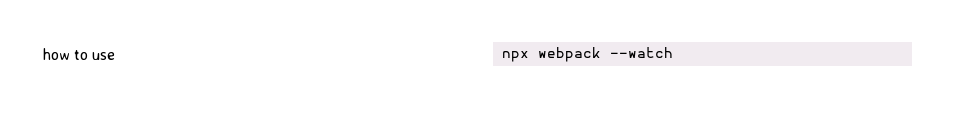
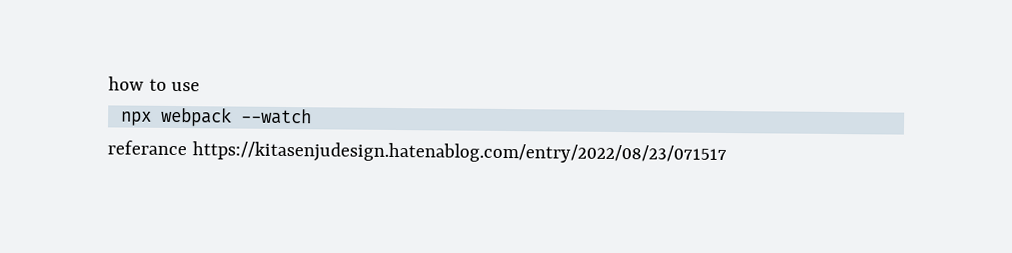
+ referance https://kitasenjudesign.hatenablog.com/entry/2022/08/23/071517

